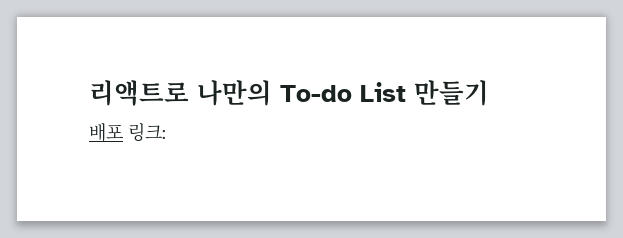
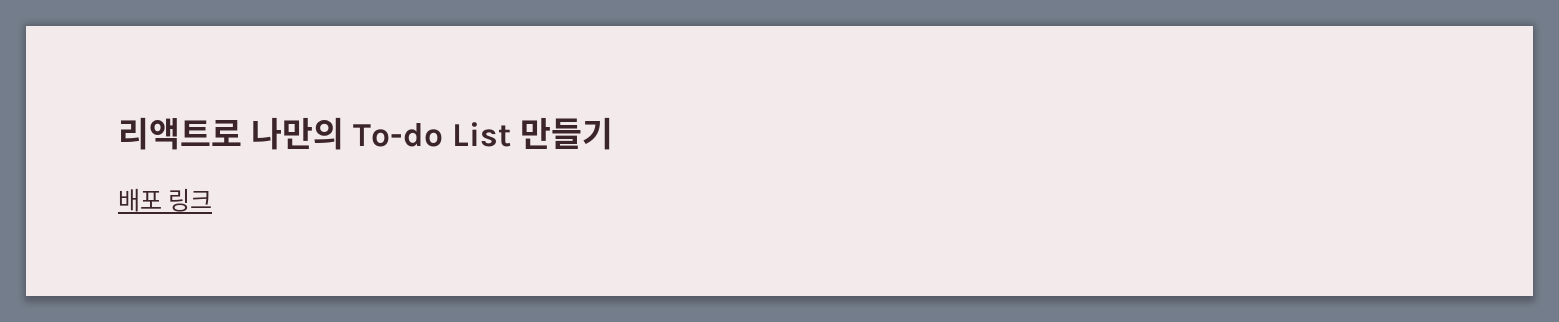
- 배포 링크:
+ 배포 링크

